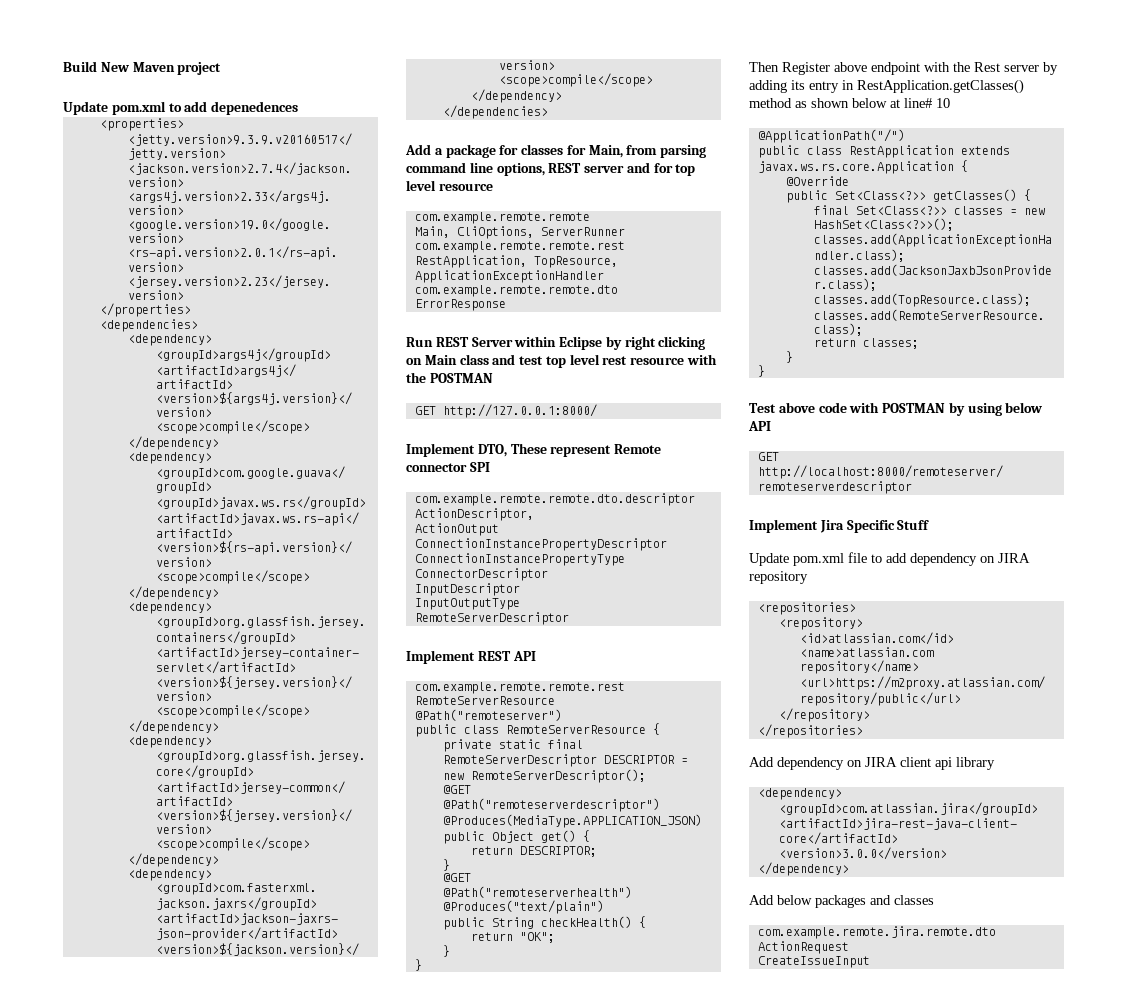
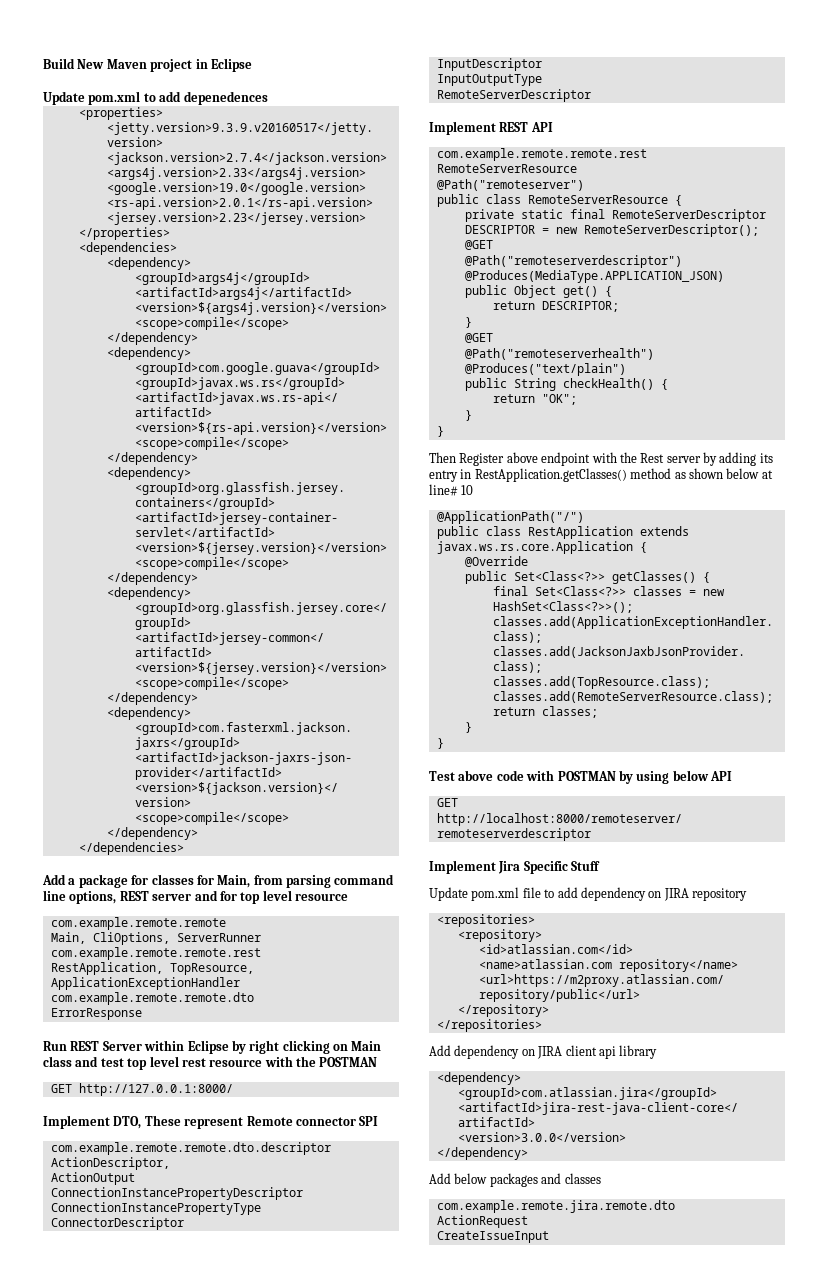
- Build New Maven project
+ Build New Maven project in Eclipse

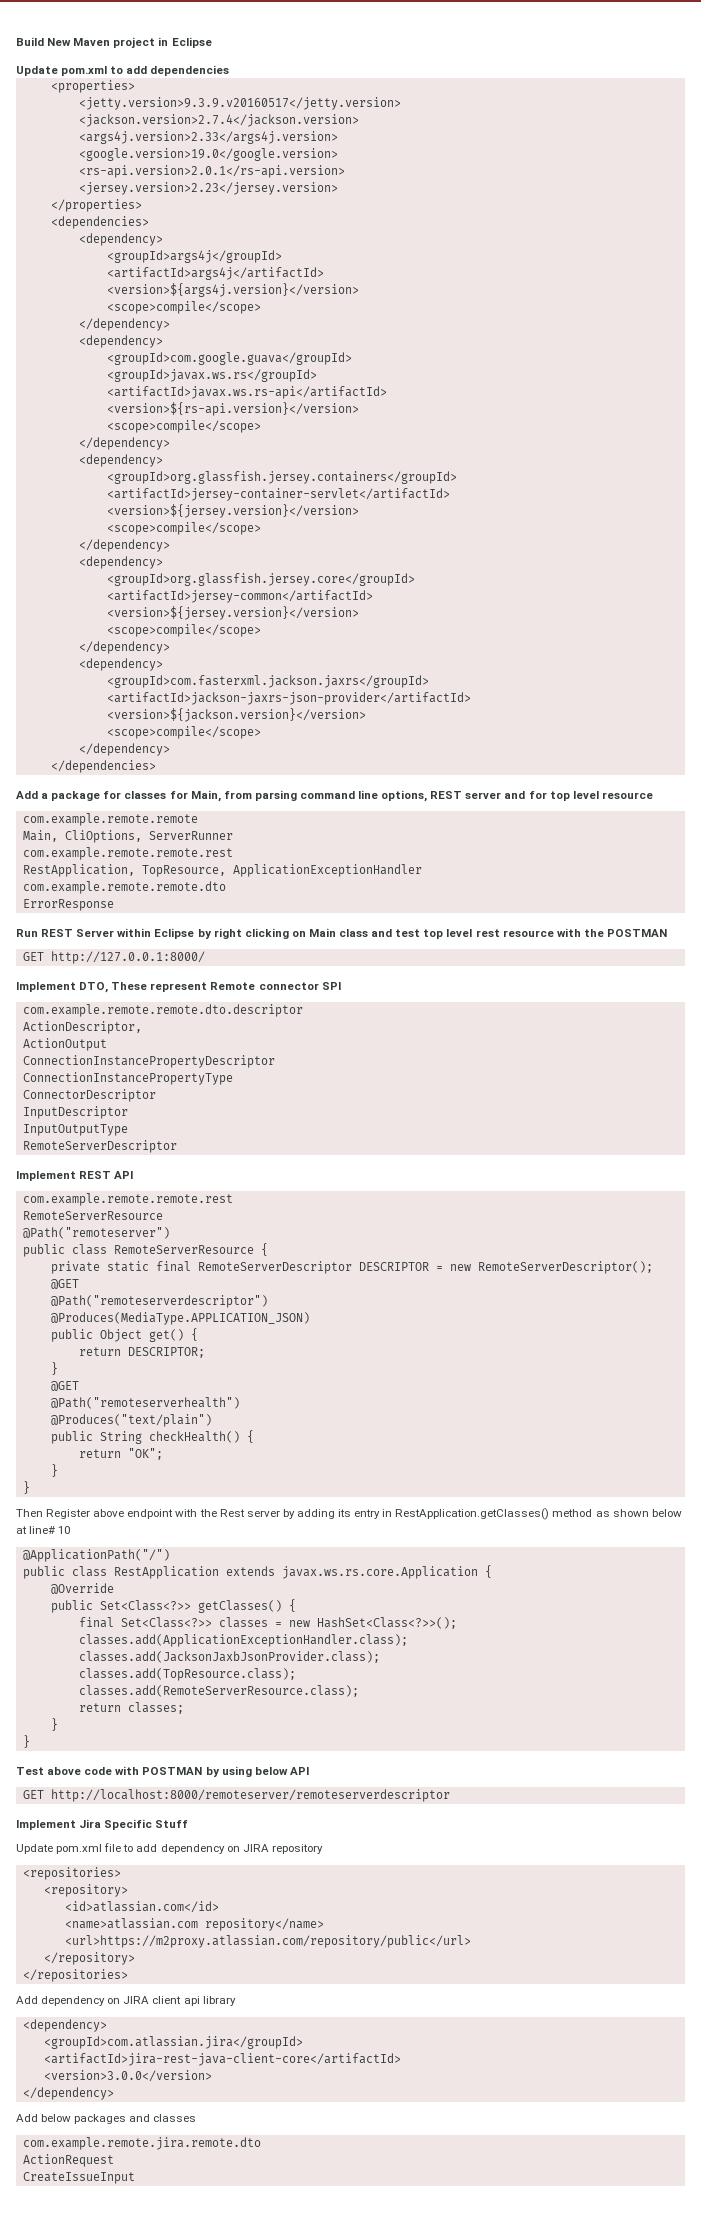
- Update pom.xml to add depenedences
+ Update pom.xml to add dependencies

